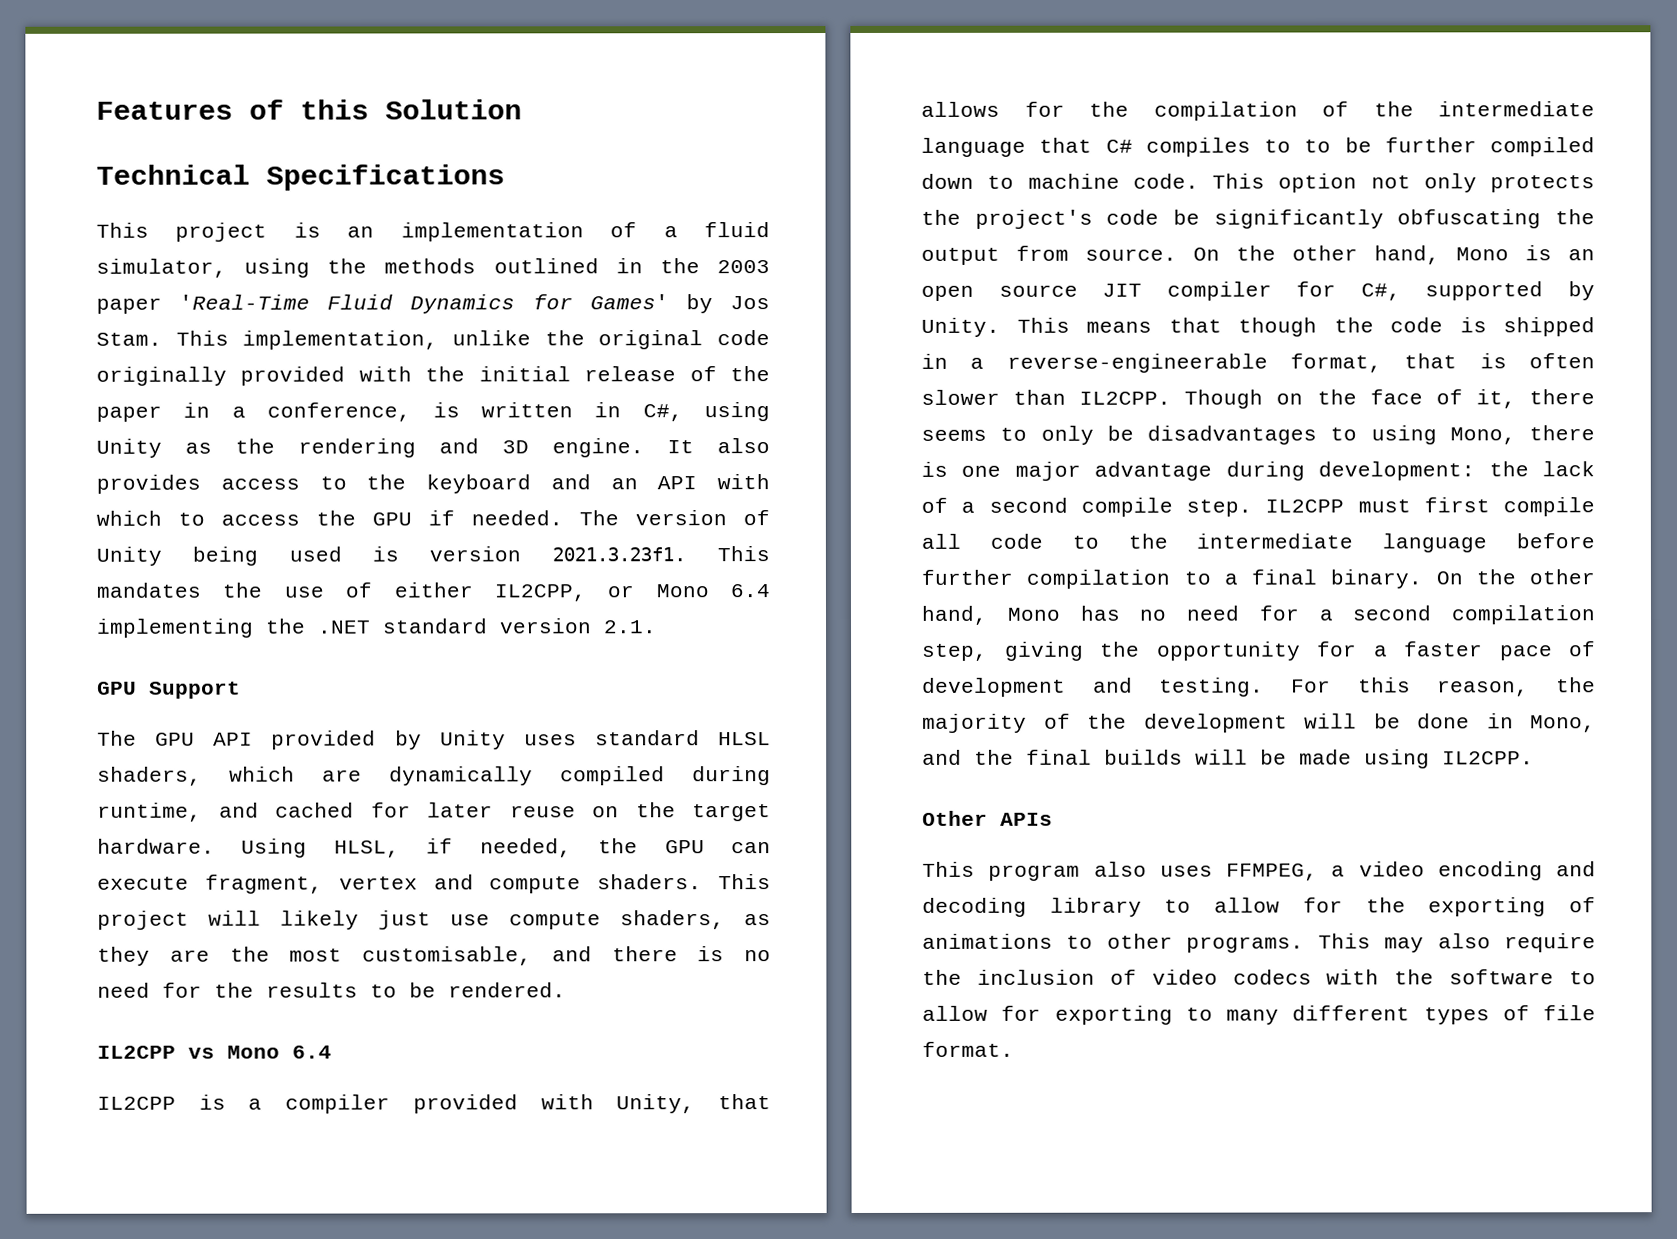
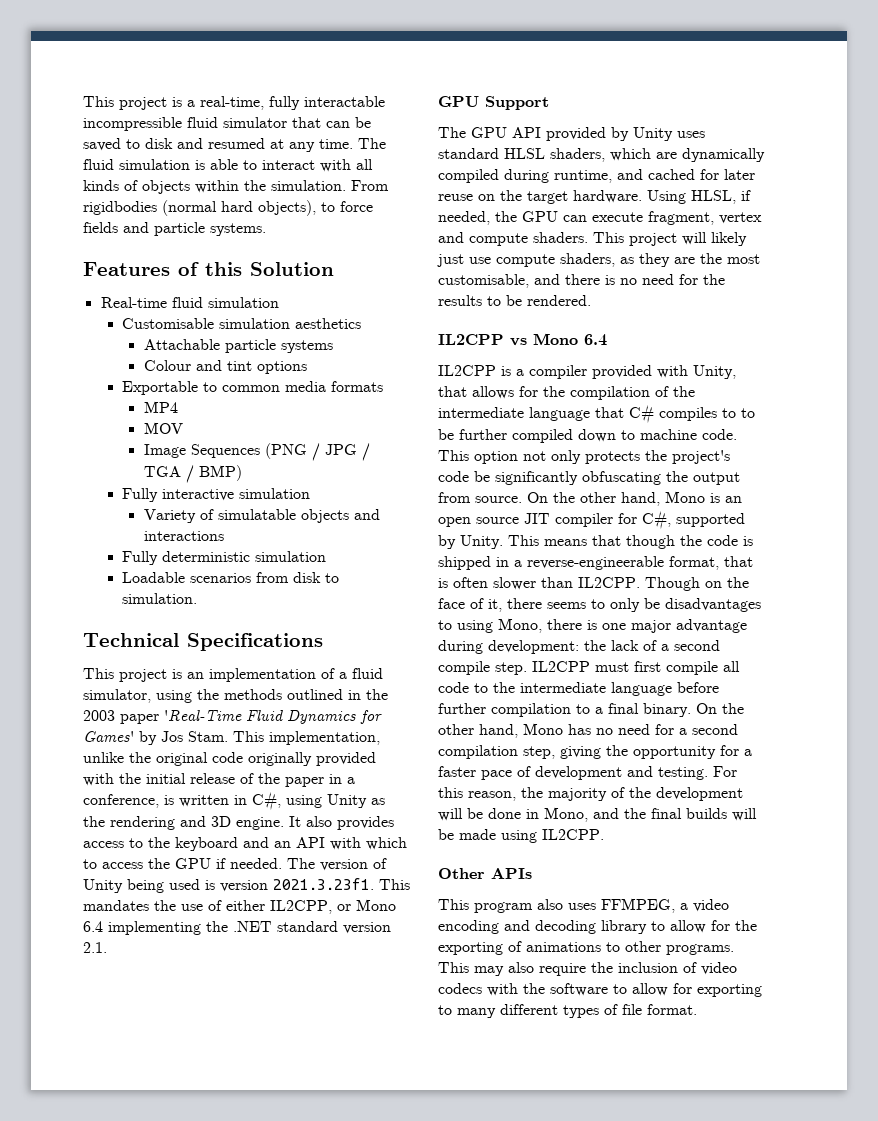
+ This project is a real-time, fully interactable incompressible fluid simulator that can be saved to disk and resumed at any time. The fluid simulation is able to interact with all kinds of objects within the simulation. From rigidbodies (normal hard objects), to force fields and particle systems.
  Features of this Solution
+ Real-time fluid simulation
+ Customisable simulation aesthetics
+ Attachable particle systems
+ Colour and tint options
+ Exportable to common media formats
+ MP4
+ MOV
+ Image Sequences (PNG / JPG / TGA / BMP)
+ Fully interactive simulation
+ Variety of simulatable objects and interactions
+ Fully deterministic simulation
+ Loadable scenarios from disk to simulation.

